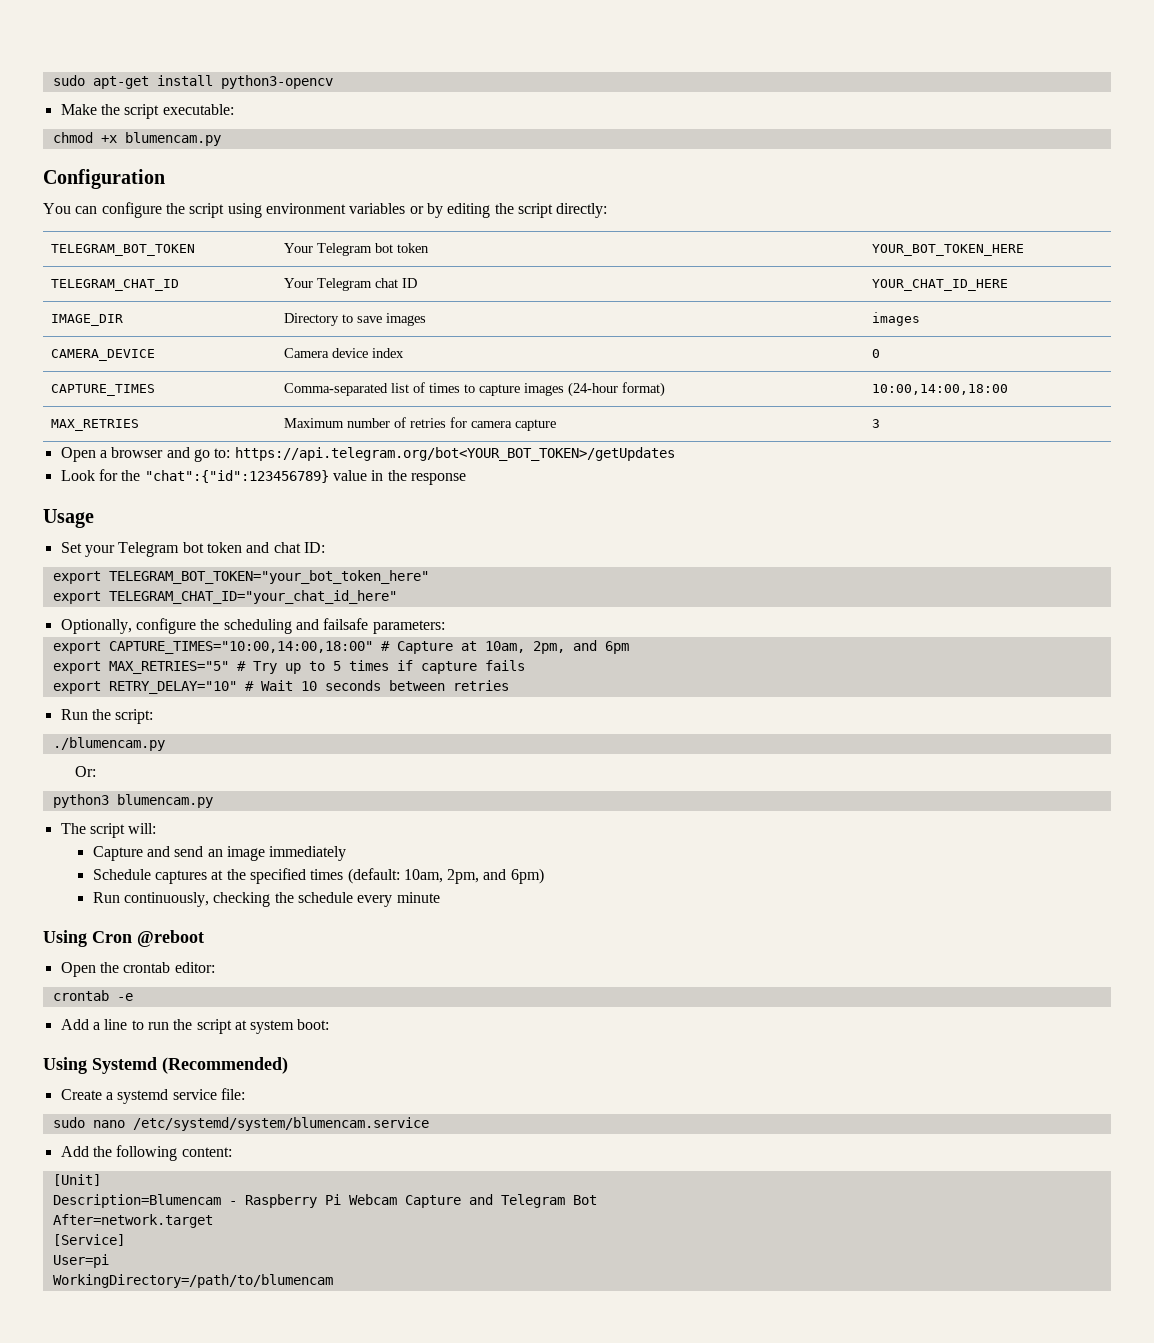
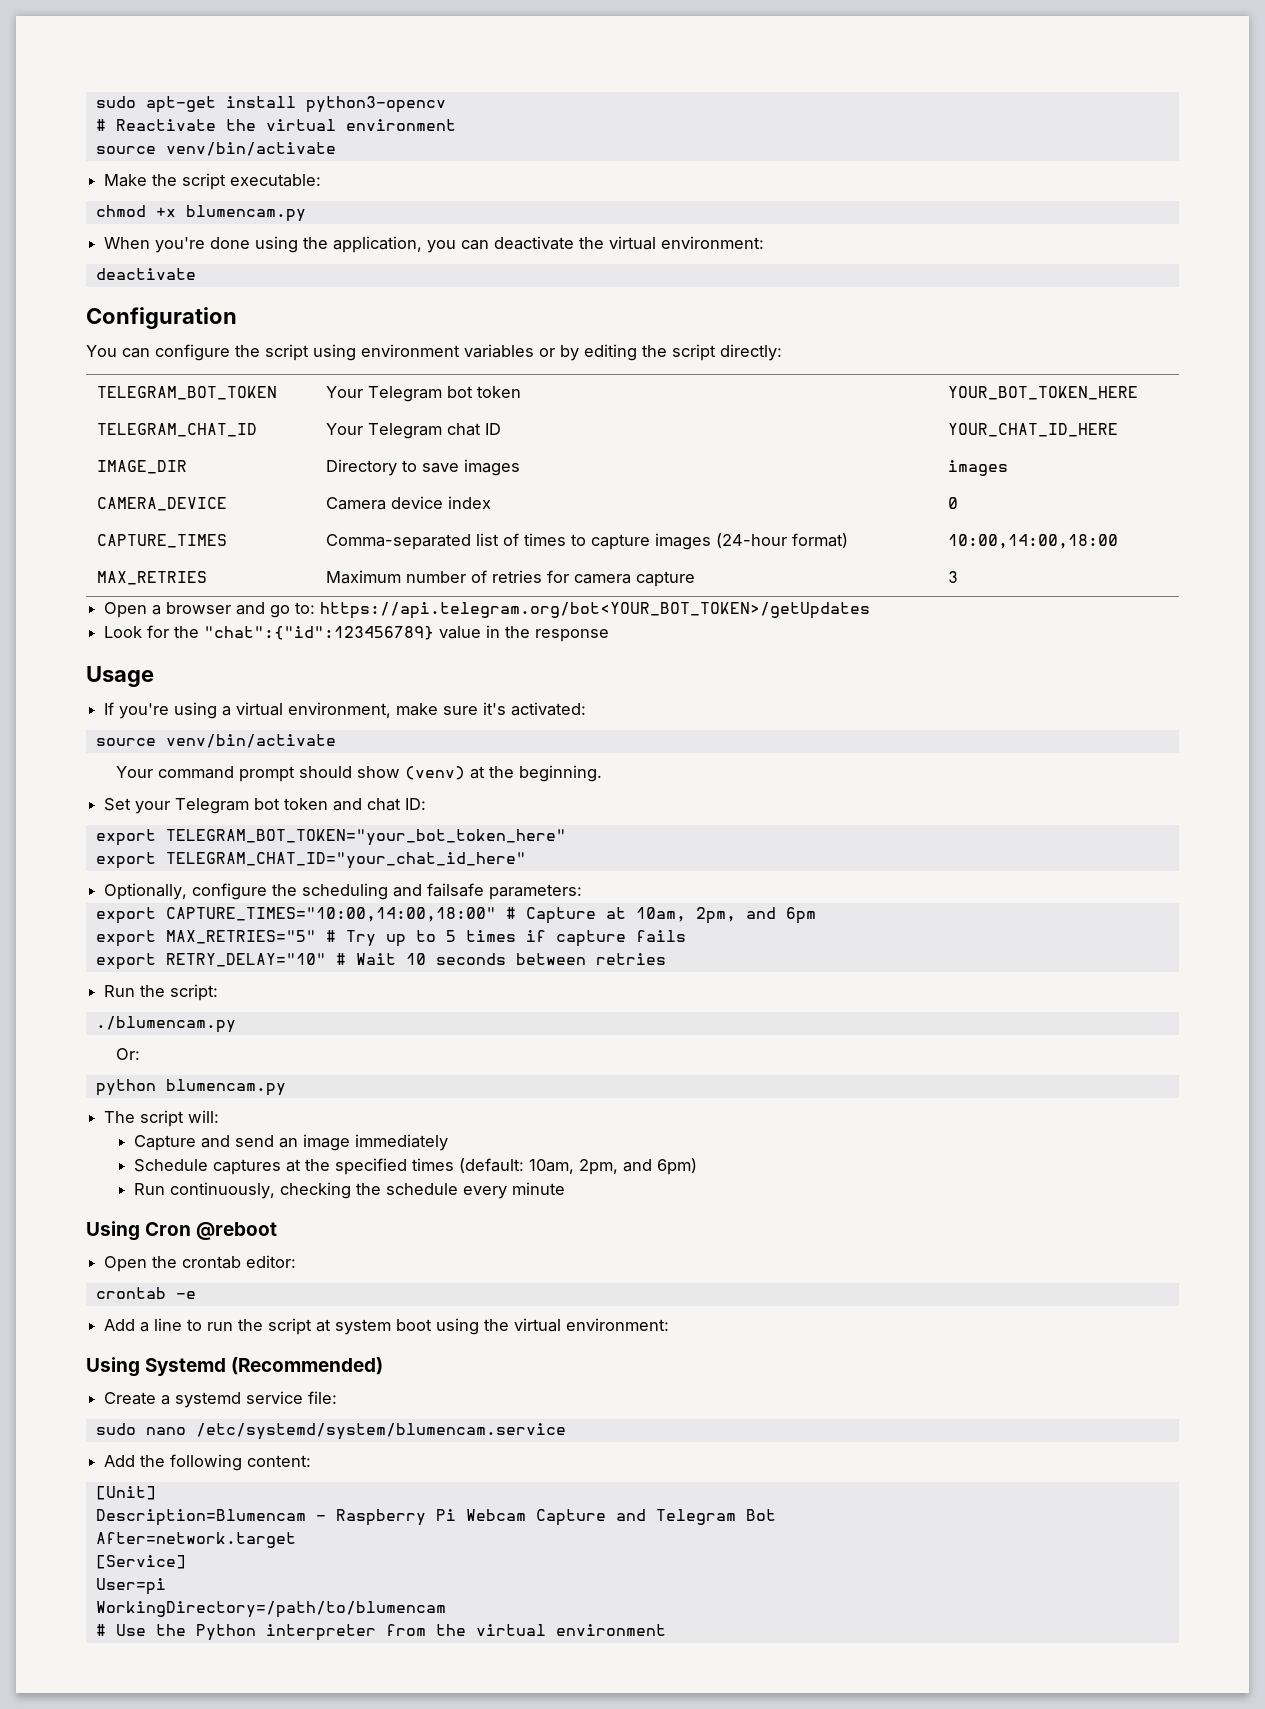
+ # Reactivate the virtual environment
+ source venv/bin/activate
+ When you're done using the application, you can deactivate the virtual environment:
+ deactivate
+ If you're using a virtual environment, make sure it's activated:
+ source venv/bin/activate
+ Your command prompt should show (venv) at the beginning.
- python3 blumencam.py
+ python blumencam.py
- Add a line to run the script at system boot:
+ Add a line to run the script at system boot using the virtual environment:
+ # Use the Python interpreter from the virtual environment

